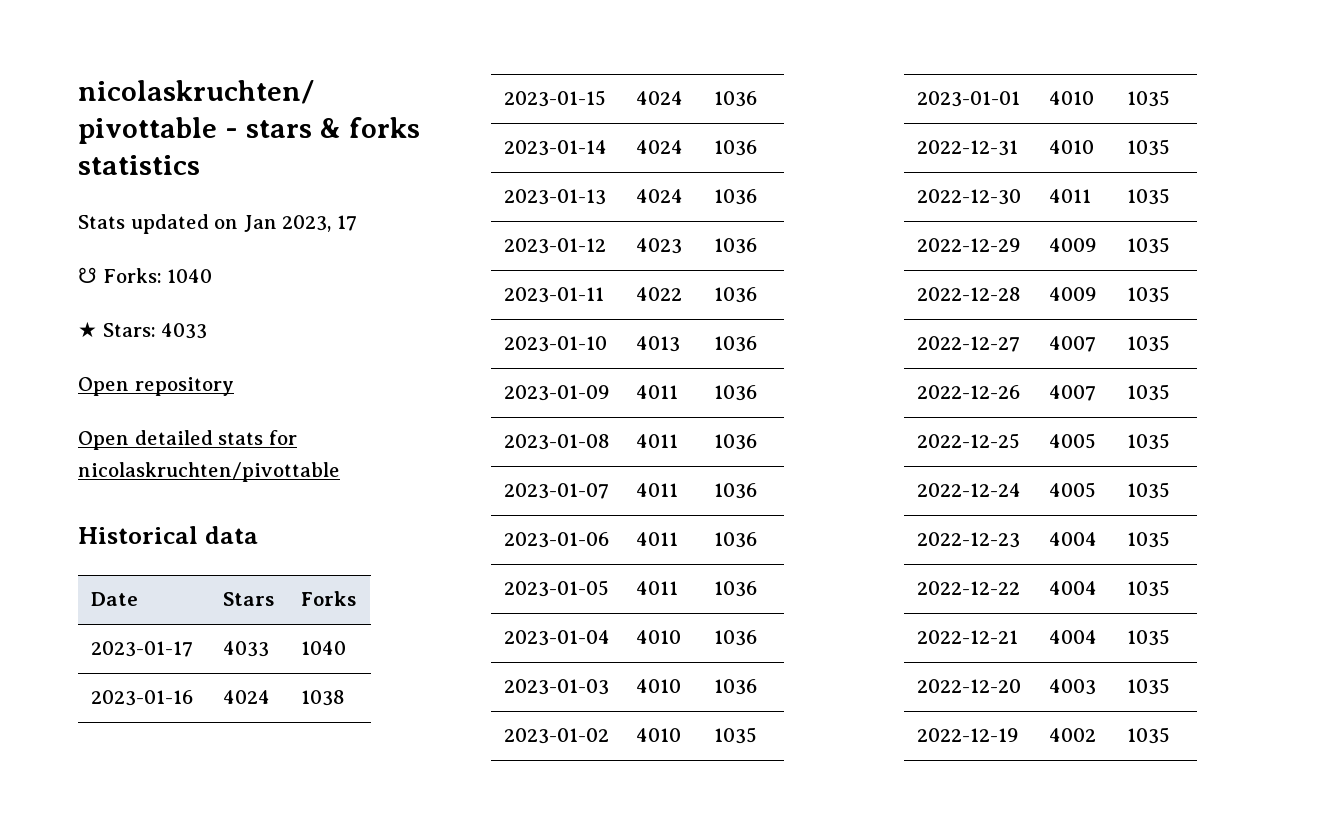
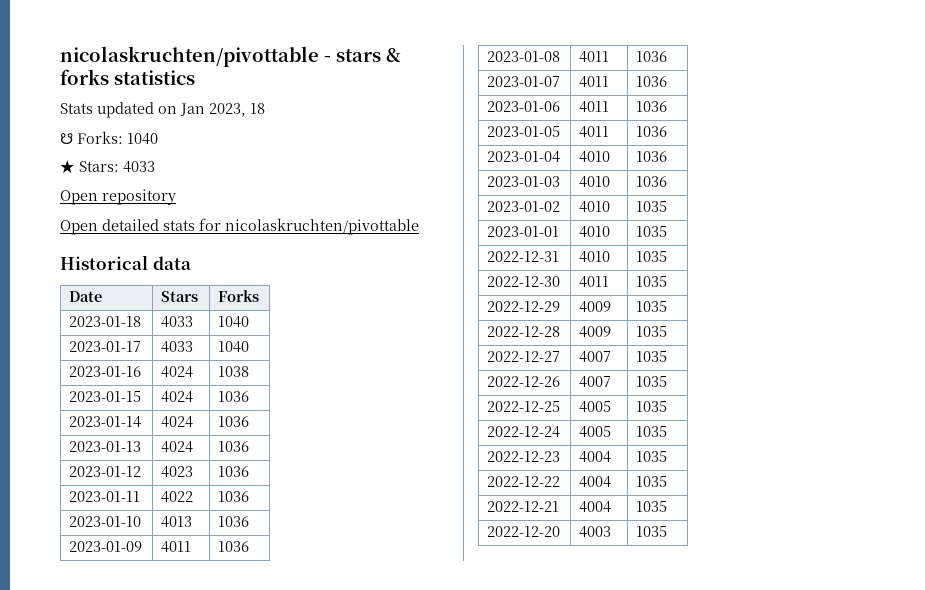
- Stats updated on Jan 2023, 17
+ Stats updated on Jan 2023, 18
+ 2023-01-18 | 4033 | 1040
- 2022-12-19 | 4002 | 1035

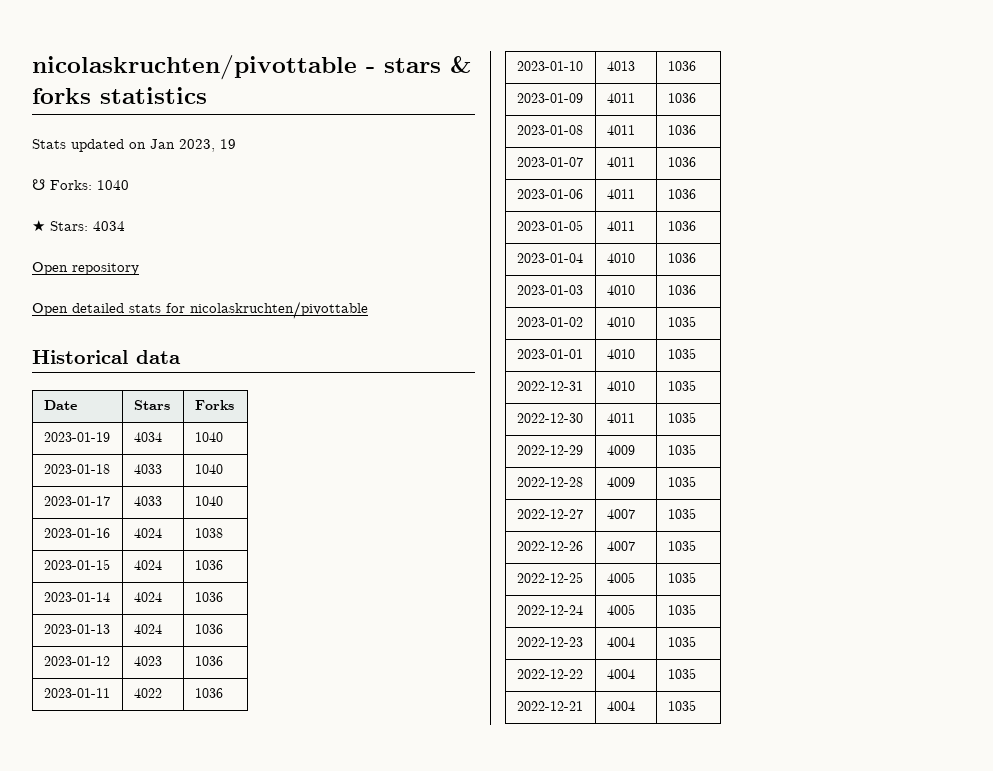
- Stats updated on Jan 2023, 18
+ Stats updated on Jan 2023, 19
- ★ Stars: 4033
+ ★ Stars: 4034
+ 2023-01-19 | 4034 | 1040
- 2022-12-20 | 4003 | 1035

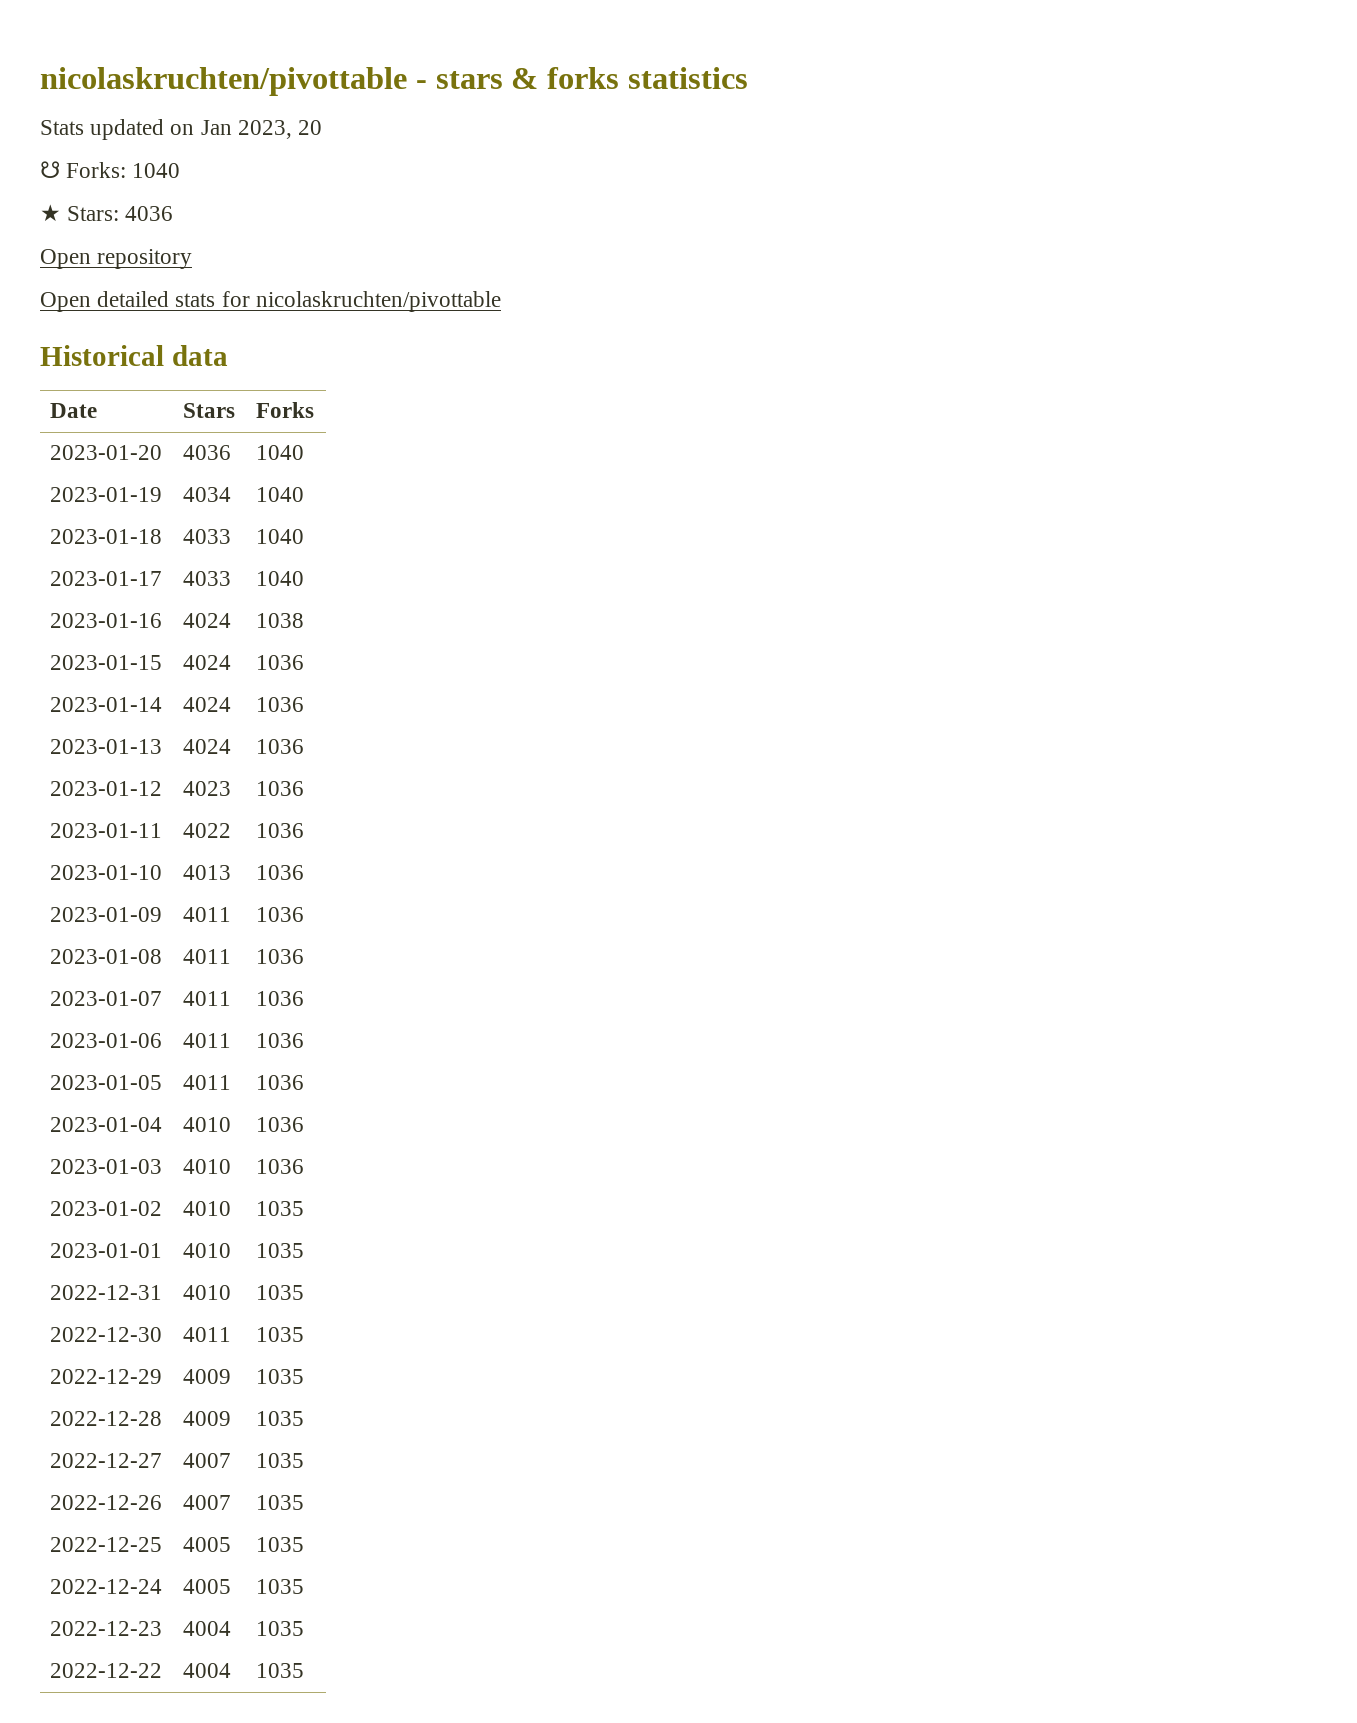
- Stats updated on Jan 2023, 19
+ Stats updated on Jan 2023, 20
- ★ Stars: 4034
+ ★ Stars: 4036
+ 2023-01-20 | 4036 | 1040
- 2022-12-21 | 4004 | 1035

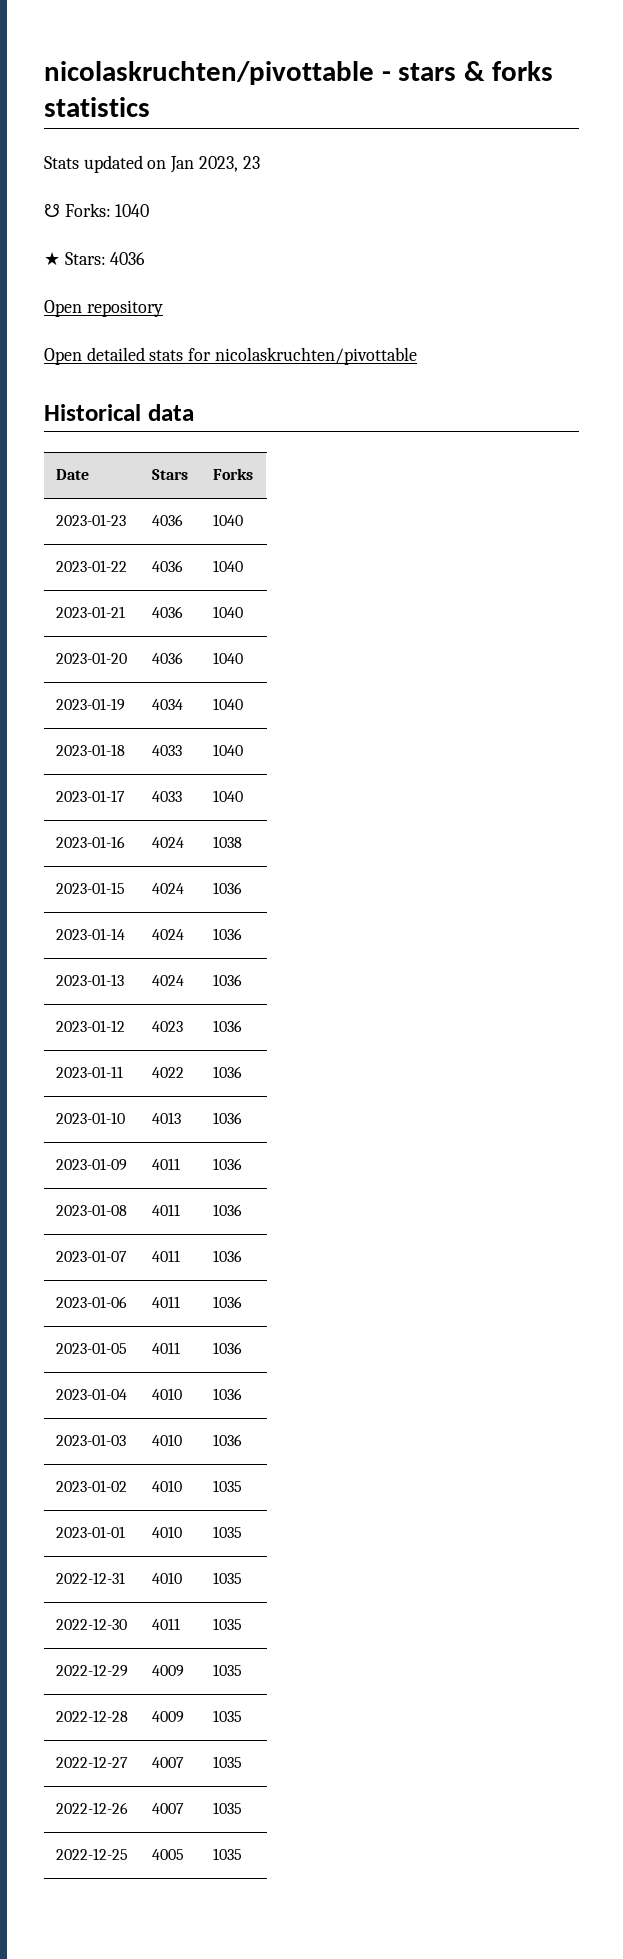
- Stats updated on Jan 2023, 20
+ Stats updated on Jan 2023, 23
+ 2023-01-23 | 4036 | 1040
+ 2023-01-22 | 4036 | 1040
+ 2023-01-21 | 4036 | 1040
- 2022-12-24 | 4005 | 1035
- 2022-12-23 | 4004 | 1035
- 2022-12-22 | 4004 | 1035

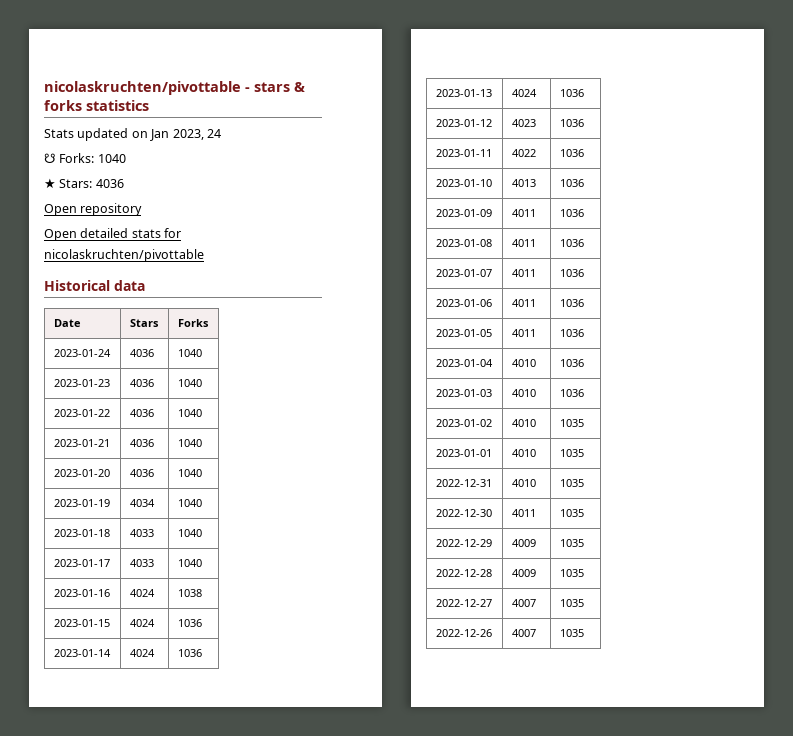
- Stats updated on Jan 2023, 23
+ Stats updated on Jan 2023, 24
+ 2023-01-24 | 4036 | 1040
- 2022-12-25 | 4005 | 1035

